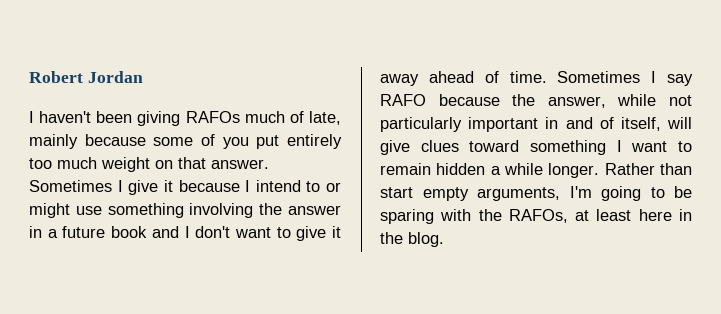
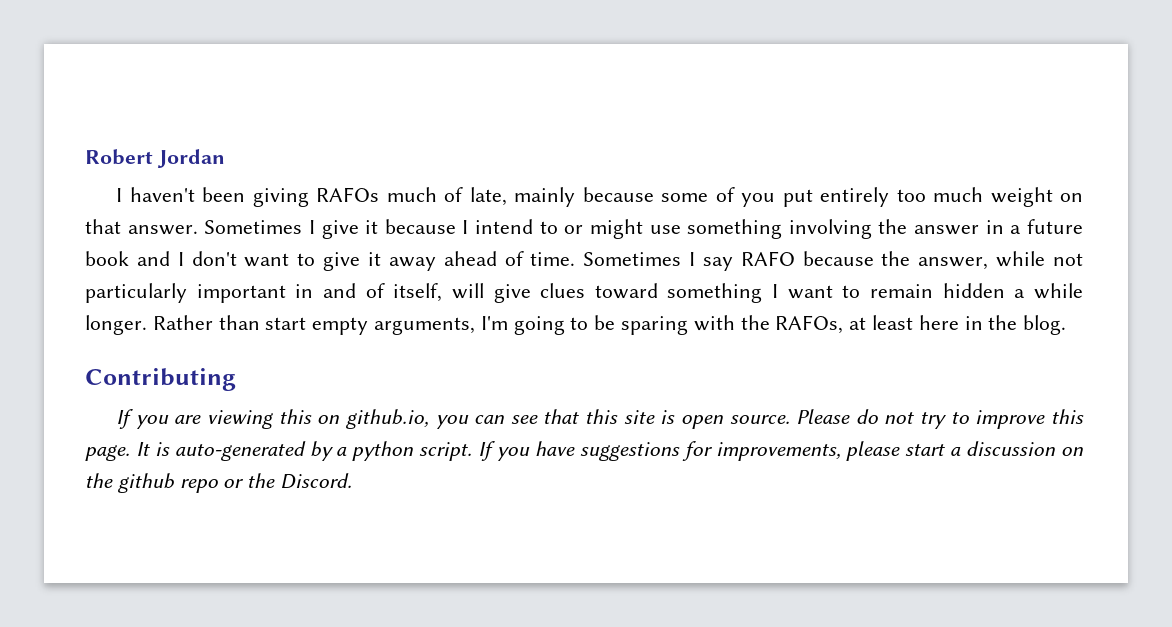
+ Contributing
+ If you are viewing this on github.io, you can see that this site is open source. Please do not try to improve this page. It is auto-generated by a python script. If you have suggestions for improvements, please start a discussion on the github repo or the Discord.

